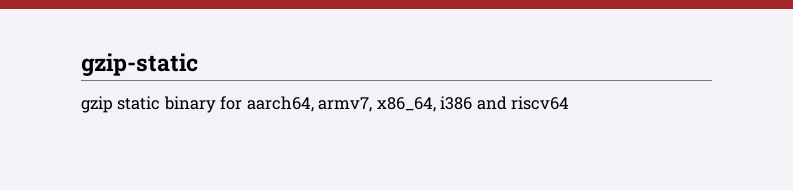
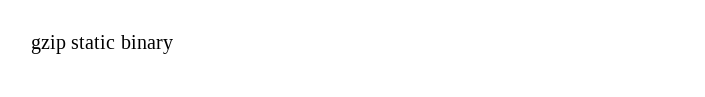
- gzip-static
- gzip static binary for aarch64, armv7, x86_64, i386 and riscv64
+ gzip static binary

